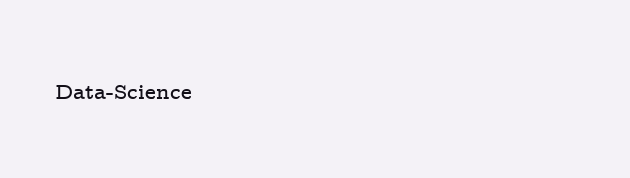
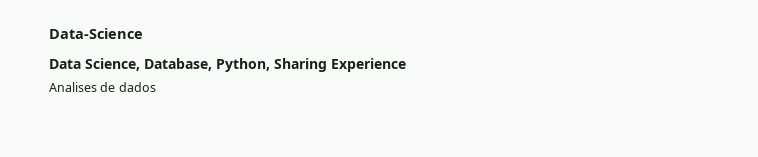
+ Data Science, Database, Python, Sharing Experience
+ Analises de dados

